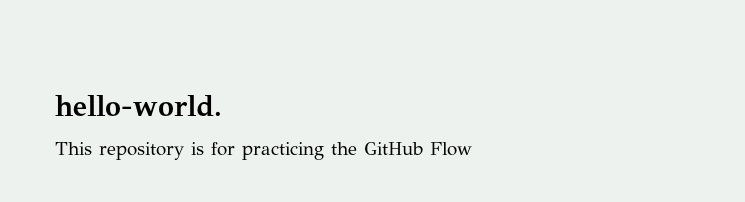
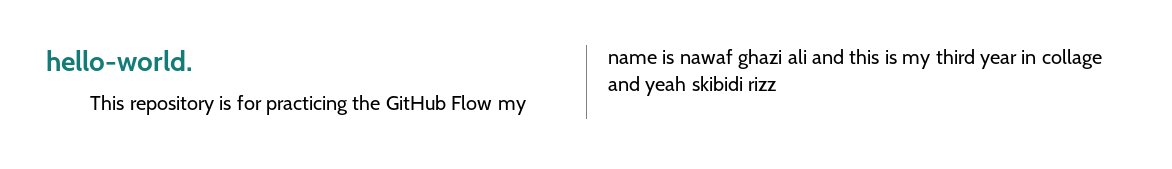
- This repository is for practicing the GitHub Flow
+ This repository is for practicing the GitHub Flow my name is nawaf ghazi ali and this is my third year in collage and yeah skibidi rizz

